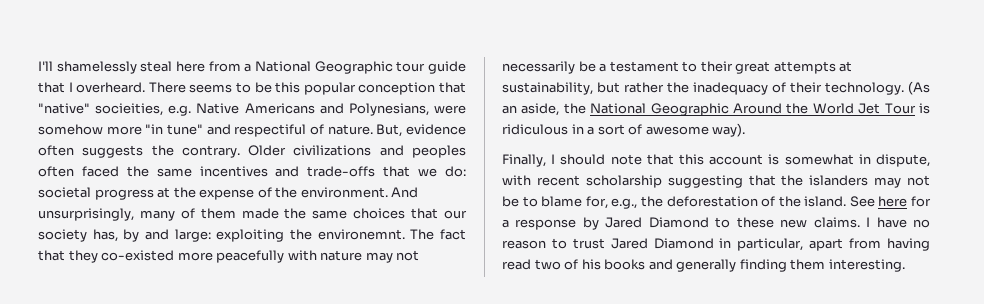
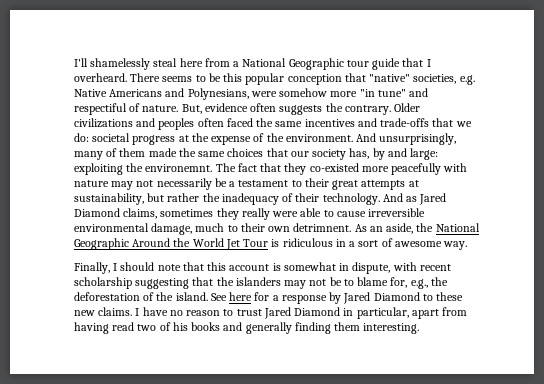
- There seems to be this popular conception that "native" socieities, e.g. Native Americans and Polynesians, were somehow more "in tune" and respectiful of nature.
+ There seems to be this popular conception that "native" societies, e.g. Native Americans and Polynesians, were somehow more "in tune" and respectiful of nature.
- (As an aside, the National Geographic Around the World Jet Tour is ridiculous in a sort of awesome way).
+ And as Jared Diamond claims, sometimes they really were able to cause irreversible environmental damage, much to their own detrimnent. As an aside, the National Geographic Around the World Jet Tour is ridiculous in a sort of awesome way.

